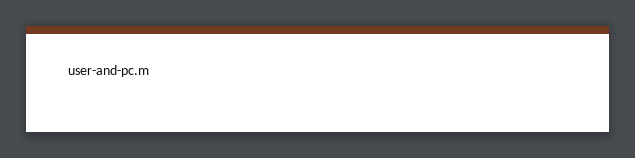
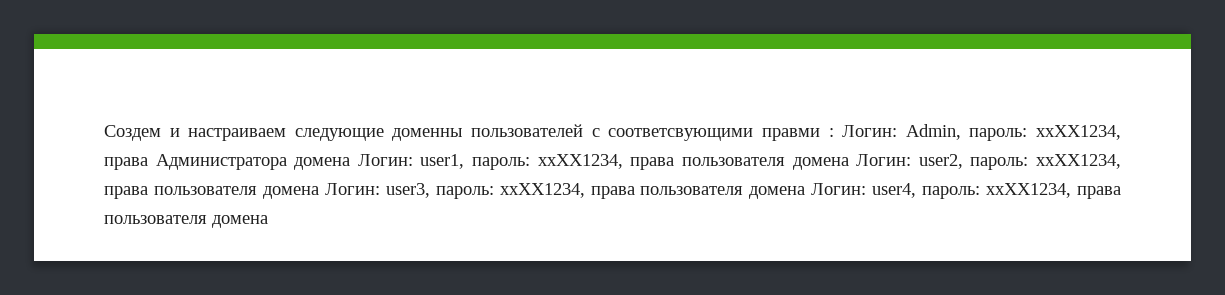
- user-and-pc.m
+ Создем и настраиваем следующие доменны пользователей с соответсвующими правми : Логин: Admin, пароль: xxXX1234, права Администратора домена Логин: user1, пароль: xxXX1234, права пользователя домена Логин: user2, пароль: xxXX1234, права пользователя домена Логин: user3, пароль: xxXX1234, права пользователя домена Логин: user4, пароль: xxXX1234, права пользователя домена

